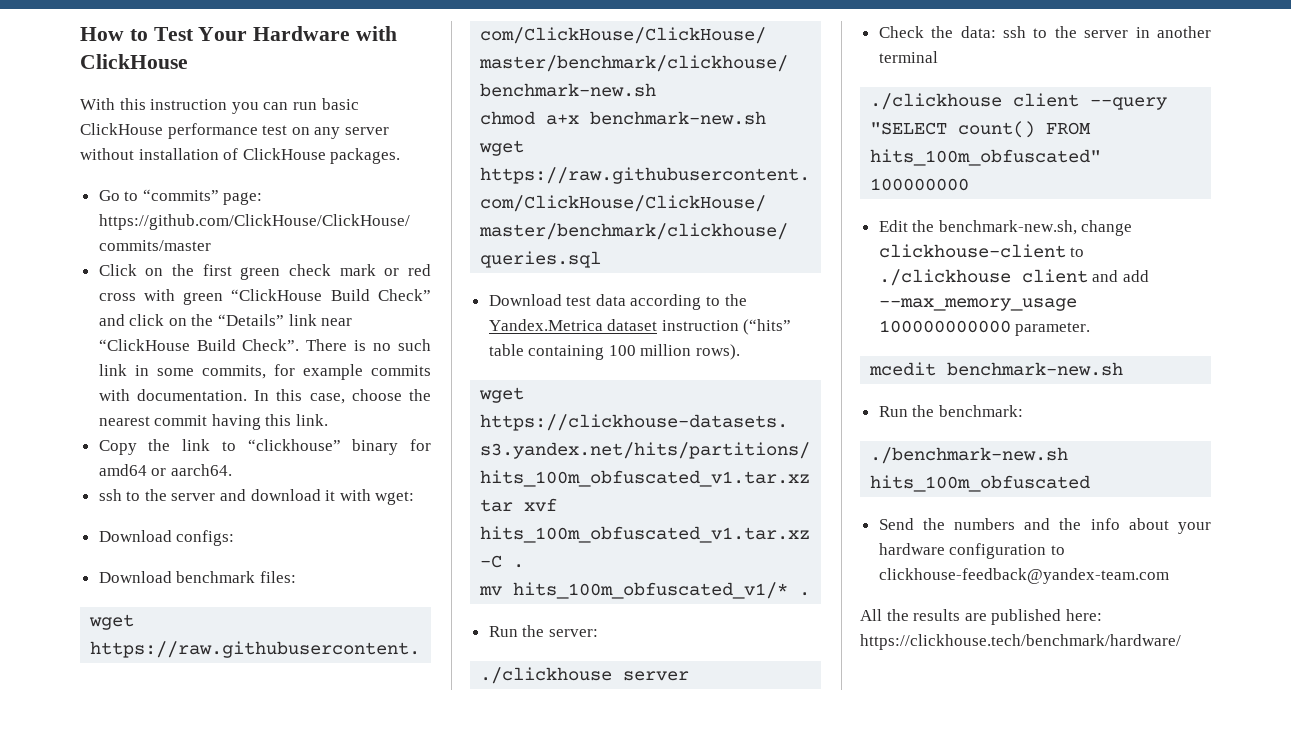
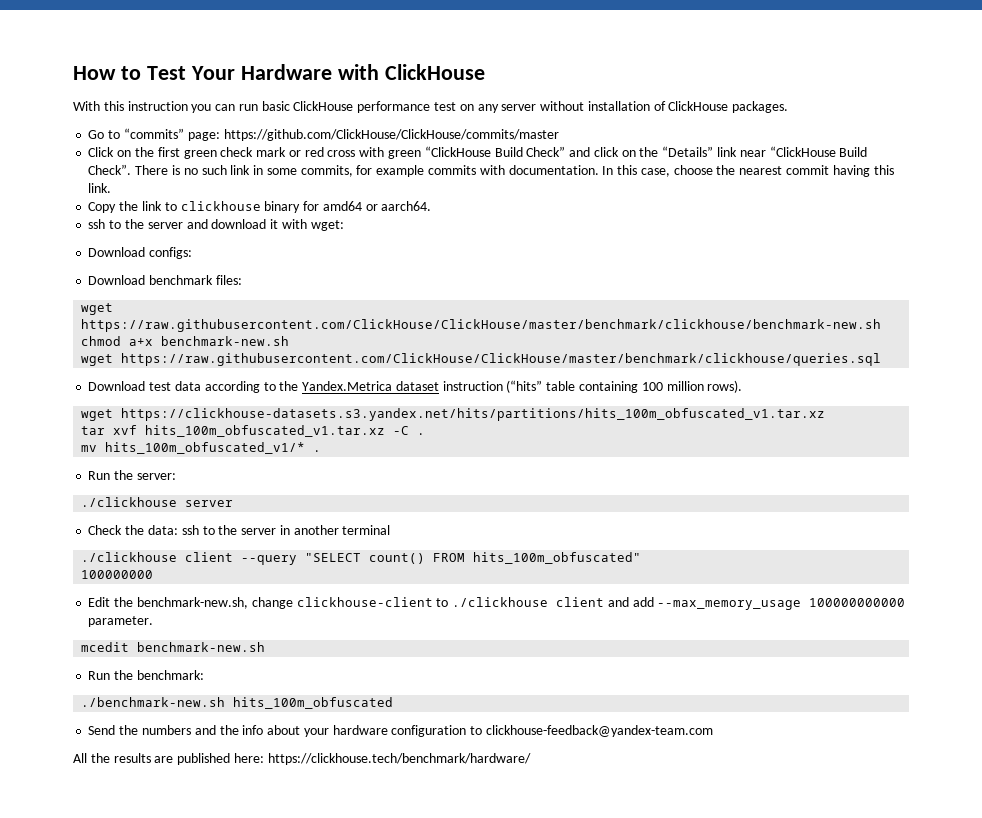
- Copy the link to “clickhouse” binary for amd64 or aarch64.
+ Copy the link to clickhouse binary for amd64 or aarch64.

